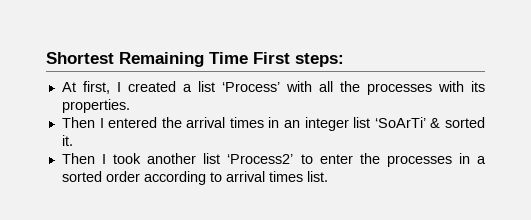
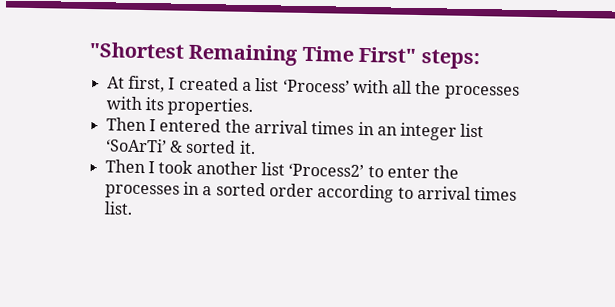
- Shortest Remaining Time First steps:
+ "Shortest Remaining Time First" steps:

